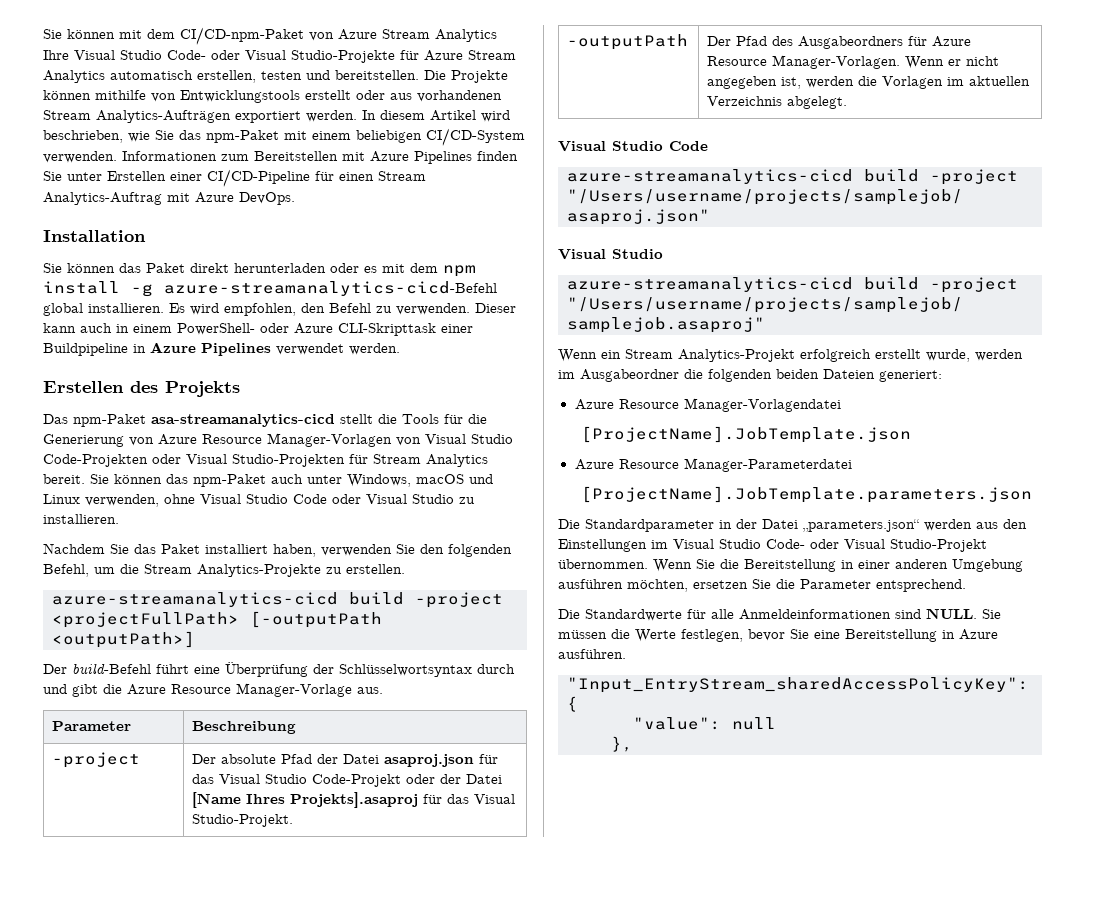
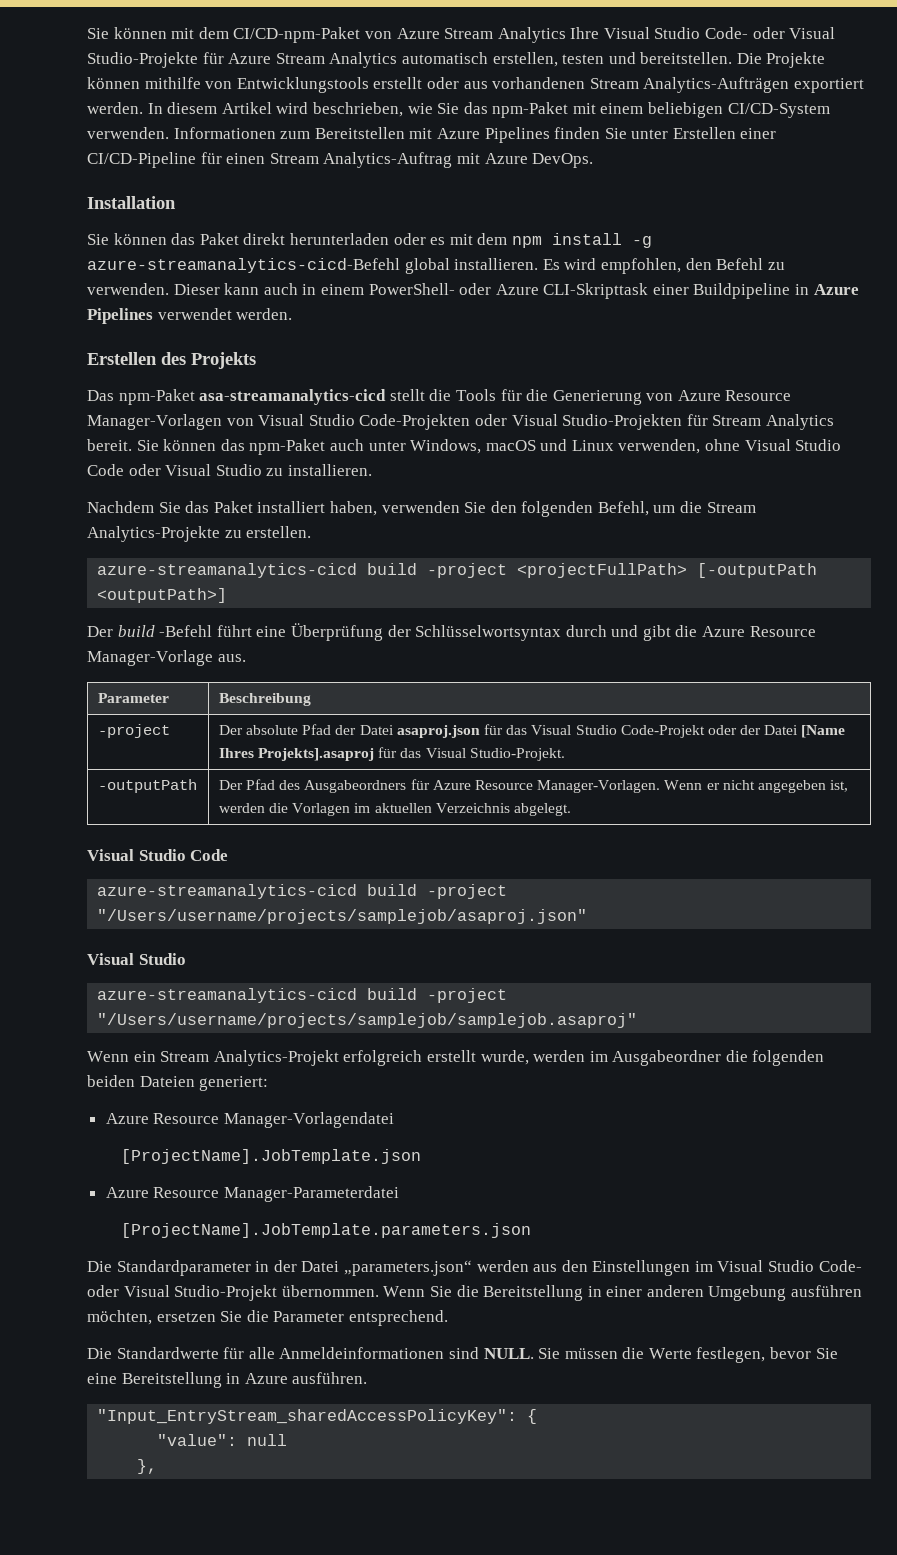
- Der build-Befehl führt eine Überprüfung der Schlüsselwortsyntax durch und gibt die Azure Resource Manager-Vorlage aus.
+ Der build -Befehl führt eine Überprüfung der Schlüsselwortsyntax durch und gibt die Azure Resource Manager-Vorlage aus.

